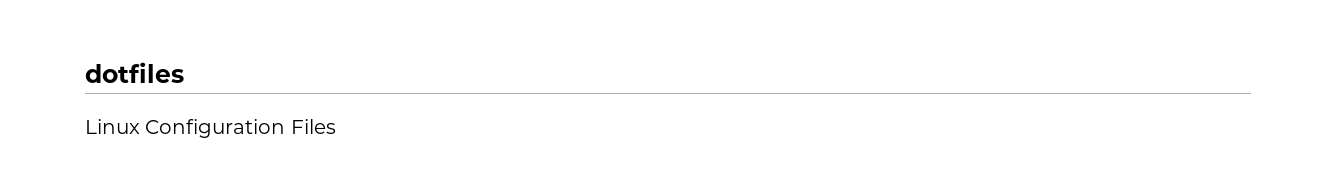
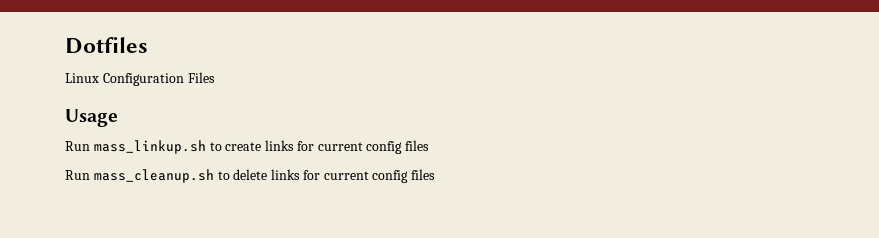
- dotfiles
+ Dotfiles
+ Usage
+ Run mass_linkup.sh to create links for current config files
+ Run mass_cleanup.sh to delete links for current config files

